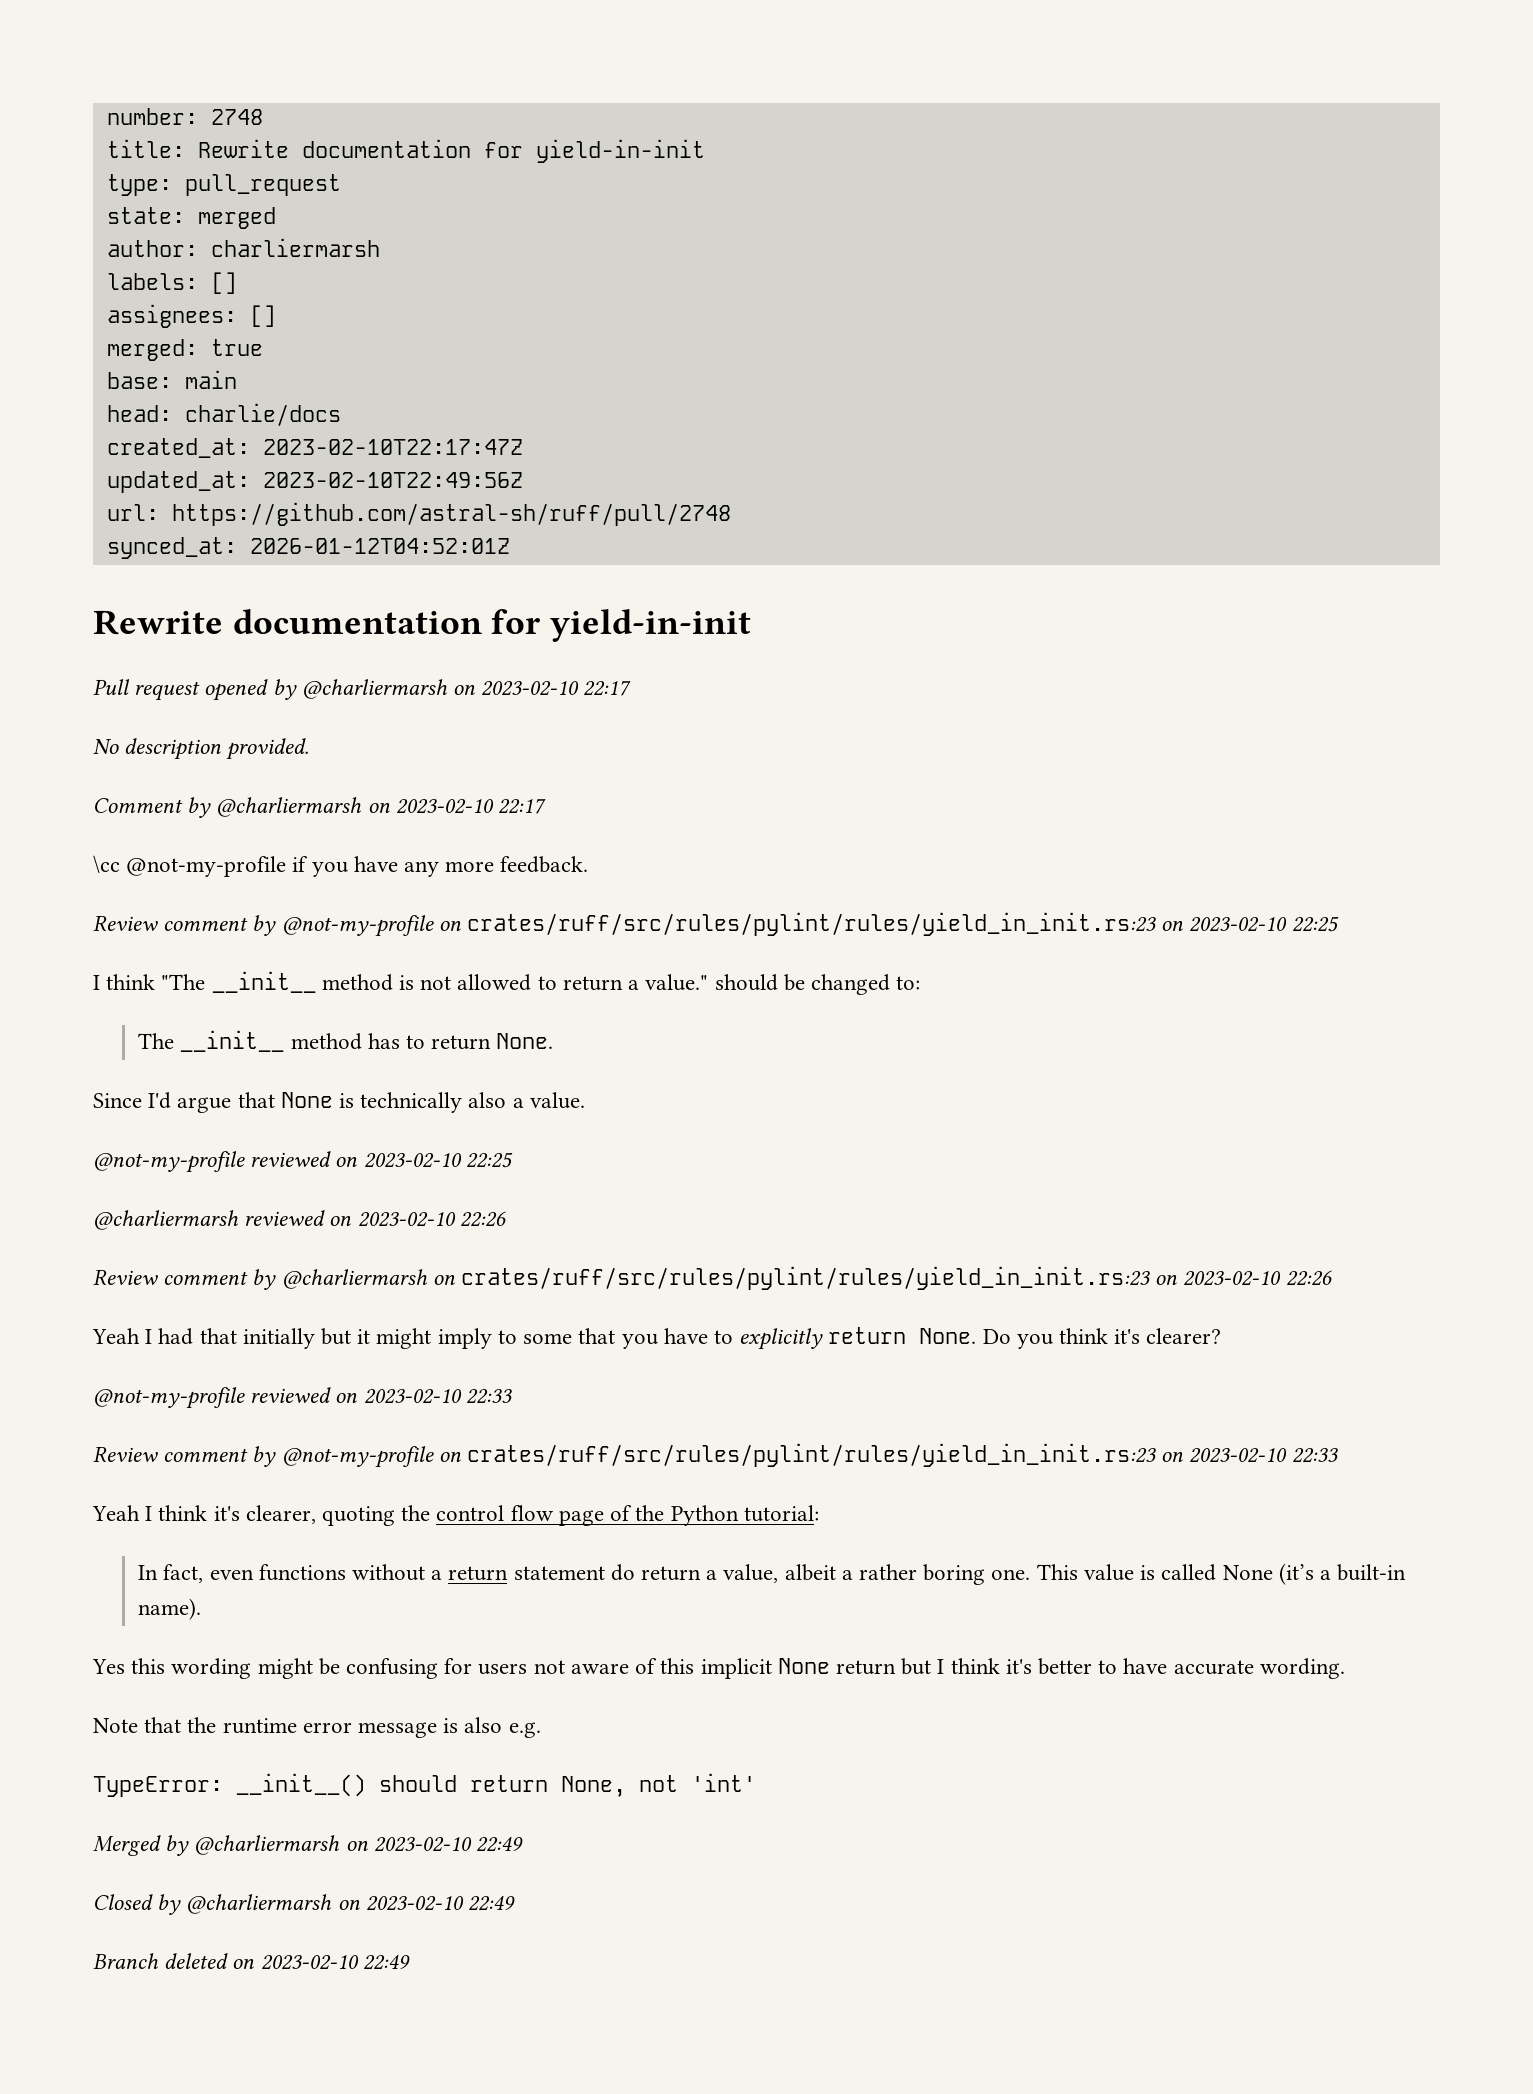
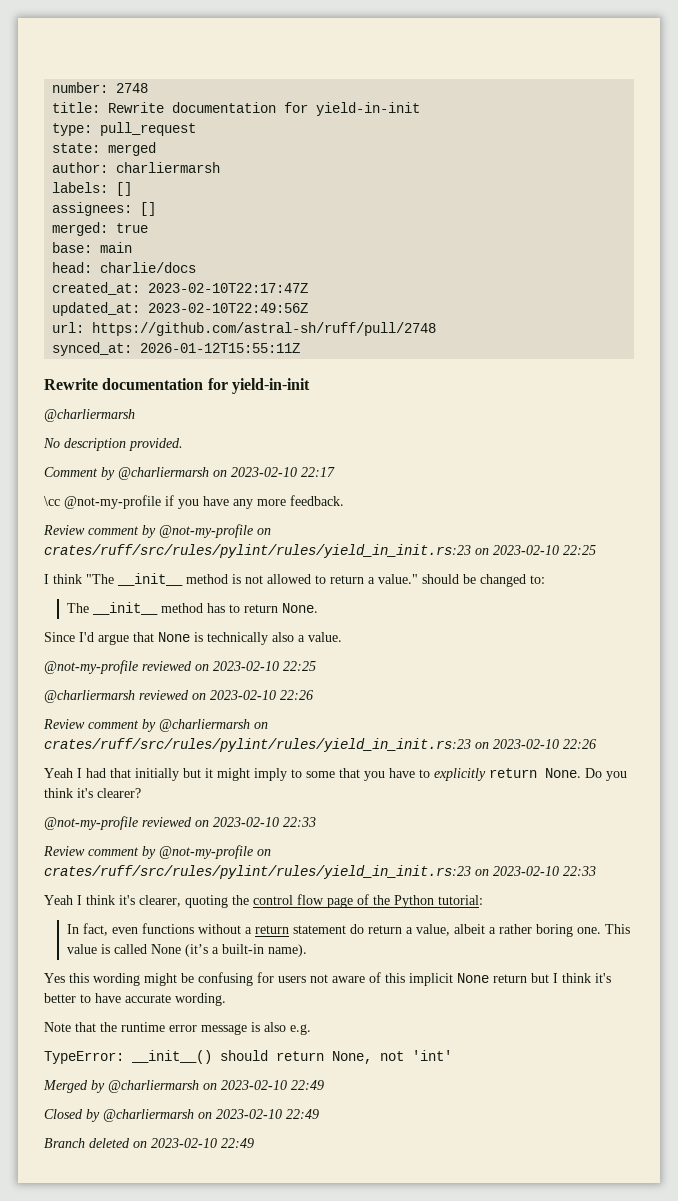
- synced_at: 2026-01-12T04:52:01Z
+ synced_at: 2026-01-12T15:55:11Z
  Rewrite documentation for yield-in-init
- Pull request opened by @charliermarsh on 2023-02-10 22:17
+ @charliermarsh

